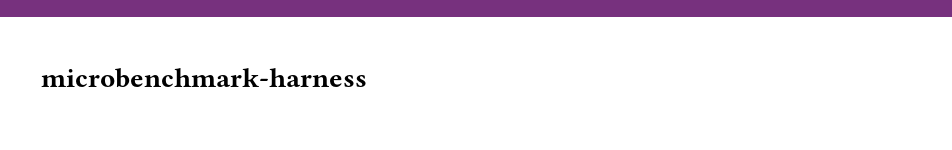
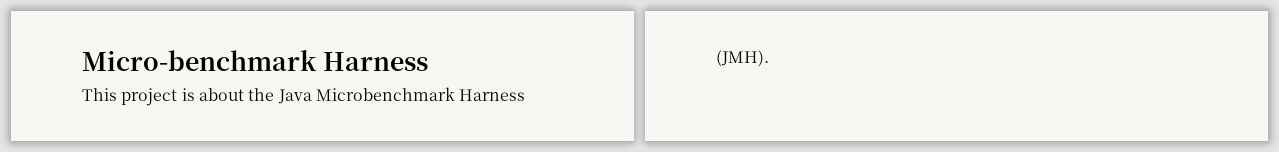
- microbenchmark-harness
+ Micro-benchmark Harness
+ This project is about the Java Microbenchmark Harness (JMH).

